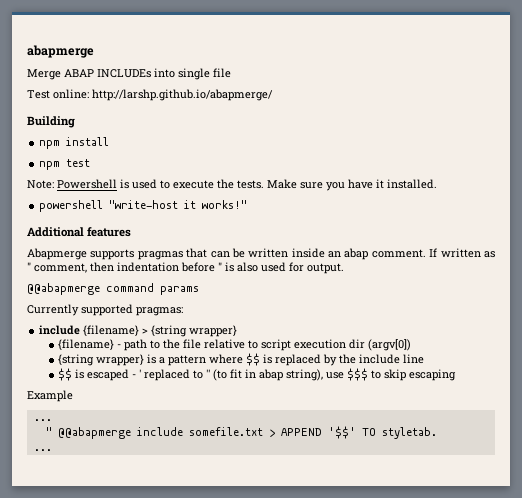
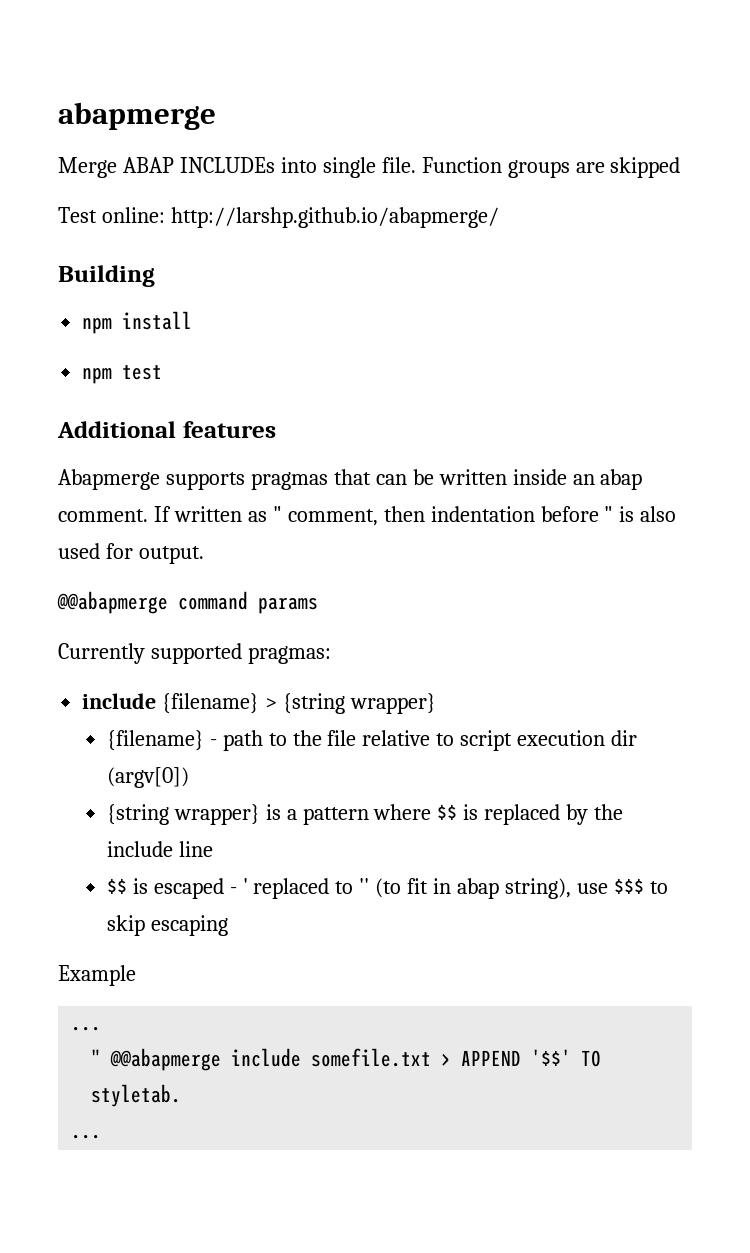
- Merge ABAP INCLUDEs into single file
+ Merge ABAP INCLUDEs into single file. Function groups are skipped
- Note: Powershell is used to execute the tests. Make sure you have it installed.
- powershell "write-host it works!"

